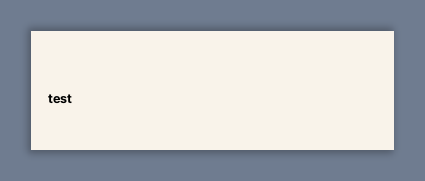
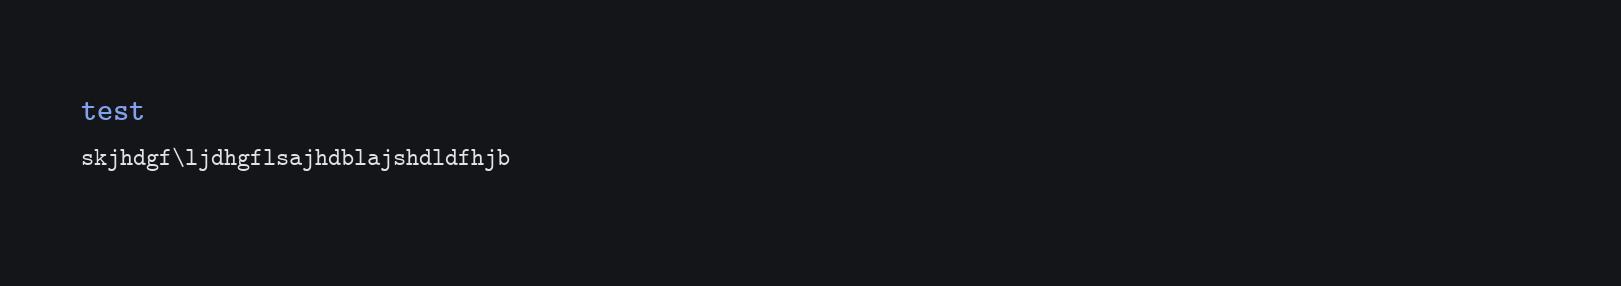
+ skjhdgf\ljdhgflsajhdblajshdldfhjb

